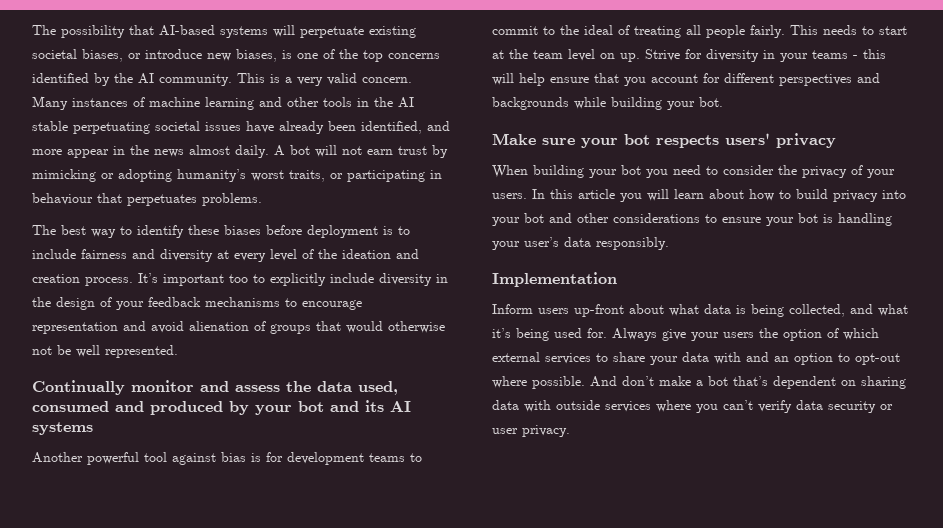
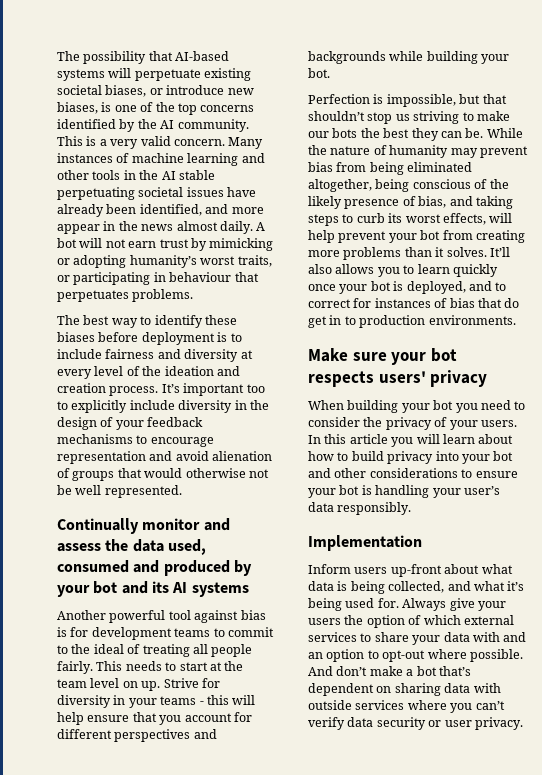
+ Perfection is impossible, but that shouldn’t stop us striving to make our bots the best they can be. While the nature of humanity may prevent bias from being eliminated altogether, being conscious of the likely presence of bias, and taking steps to curb its worst effects, will help prevent your bot from creating more problems than it solves. It’ll also allows you to learn quickly once your bot is deployed, and to correct for instances of bias that do get in to production environments.

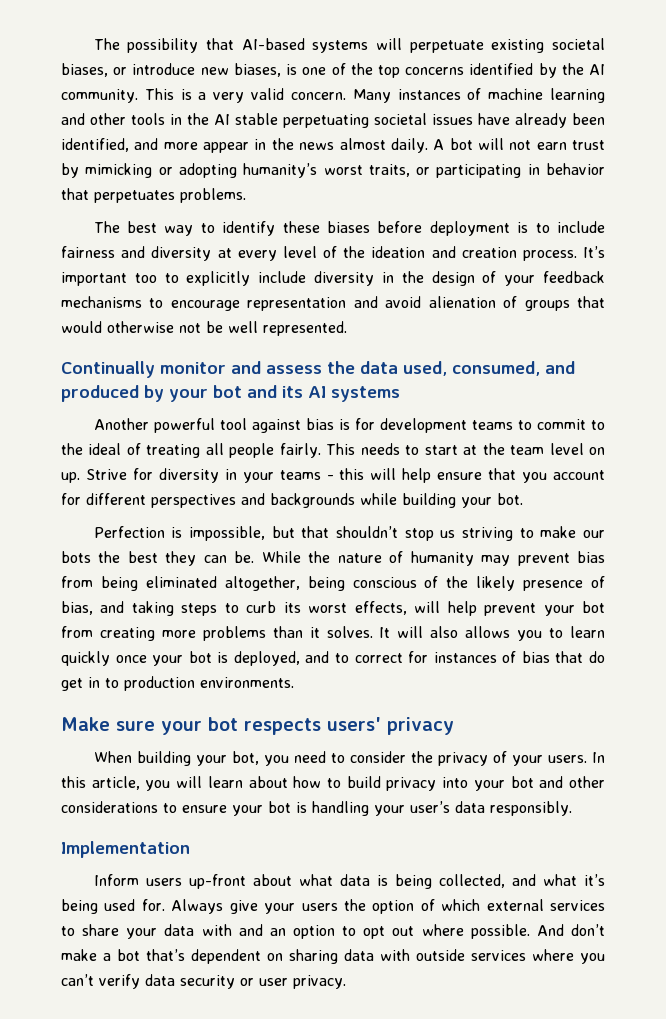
- A bot will not earn trust by mimicking or adopting humanity’s worst traits, or participating in behaviour that perpetuates problems.
+ A bot will not earn trust by mimicking or adopting humanity’s worst traits, or participating in behavior that perpetuates problems.
- Continually monitor and assess the data used, consumed and produced by your bot and its AI systems
+ Continually monitor and assess the data used, consumed, and produced by your bot and its AI systems
- It’ll also allows you to learn quickly once your bot is deployed, and to correct for instances of bias that do get in to production environments.
+ It will also allows you to learn quickly once your bot is deployed, and to correct for instances of bias that do get in to production environments.
- When building your bot you need to consider the privacy of your users.
+ When building your bot, you need to consider the privacy of your users.
- In this article you will learn about how to build privacy into your bot and other considerations to ensure your bot is handling your user’s data responsibly.
+ In this article, you will learn about how to build privacy into your bot and other considerations to ensure your bot is handling your user’s data responsibly.
- Always give your users the option of which external services to share your data with and an option to opt-out where possible.
+ Always give your users the option of which external services to share your data with and an option to opt out where possible.

